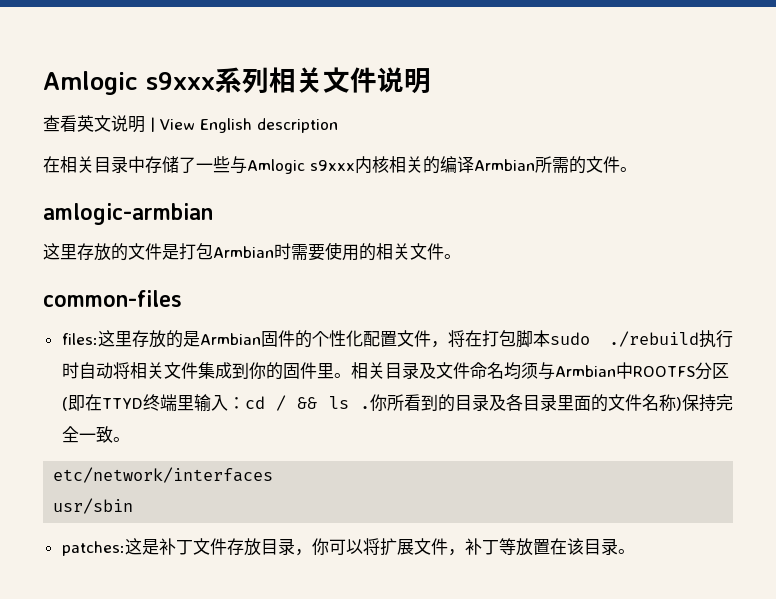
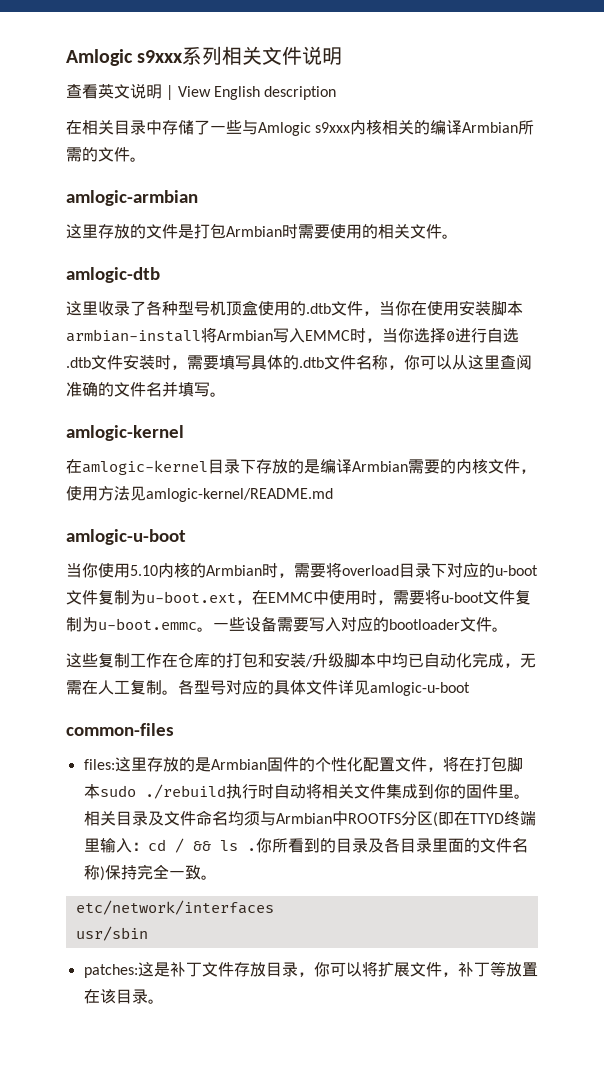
+ amlogic-dtb
+ 这里收录了各种型号机顶盒使用的.dtb文件，当你在使用安装脚本armbian-install将Armbian写入EMMC时，当你选择0进行自选.dtb文件安装时，需要填写具体的.dtb文件名称，你可以从这里查阅准确的文件名并填写。
+ amlogic-kernel
+ 在amlogic-kernel目录下存放的是编译Armbian需要的内核文件，使用方法见amlogic-kernel/README.md
+ amlogic-u-boot
+ 当你使用5.10内核的Armbian时，需要将overload目录下对应的u-boot文件复制为u-boot.ext，在EMMC中使用时，需要将u-boot文件复制为u-boot.emmc。一些设备需要写入对应的bootloader文件。
+ 这些复制工作在仓库的打包和安装/升级脚本中均已自动化完成，无需在人工复制。各型号对应的具体文件详见amlogic-u-boot

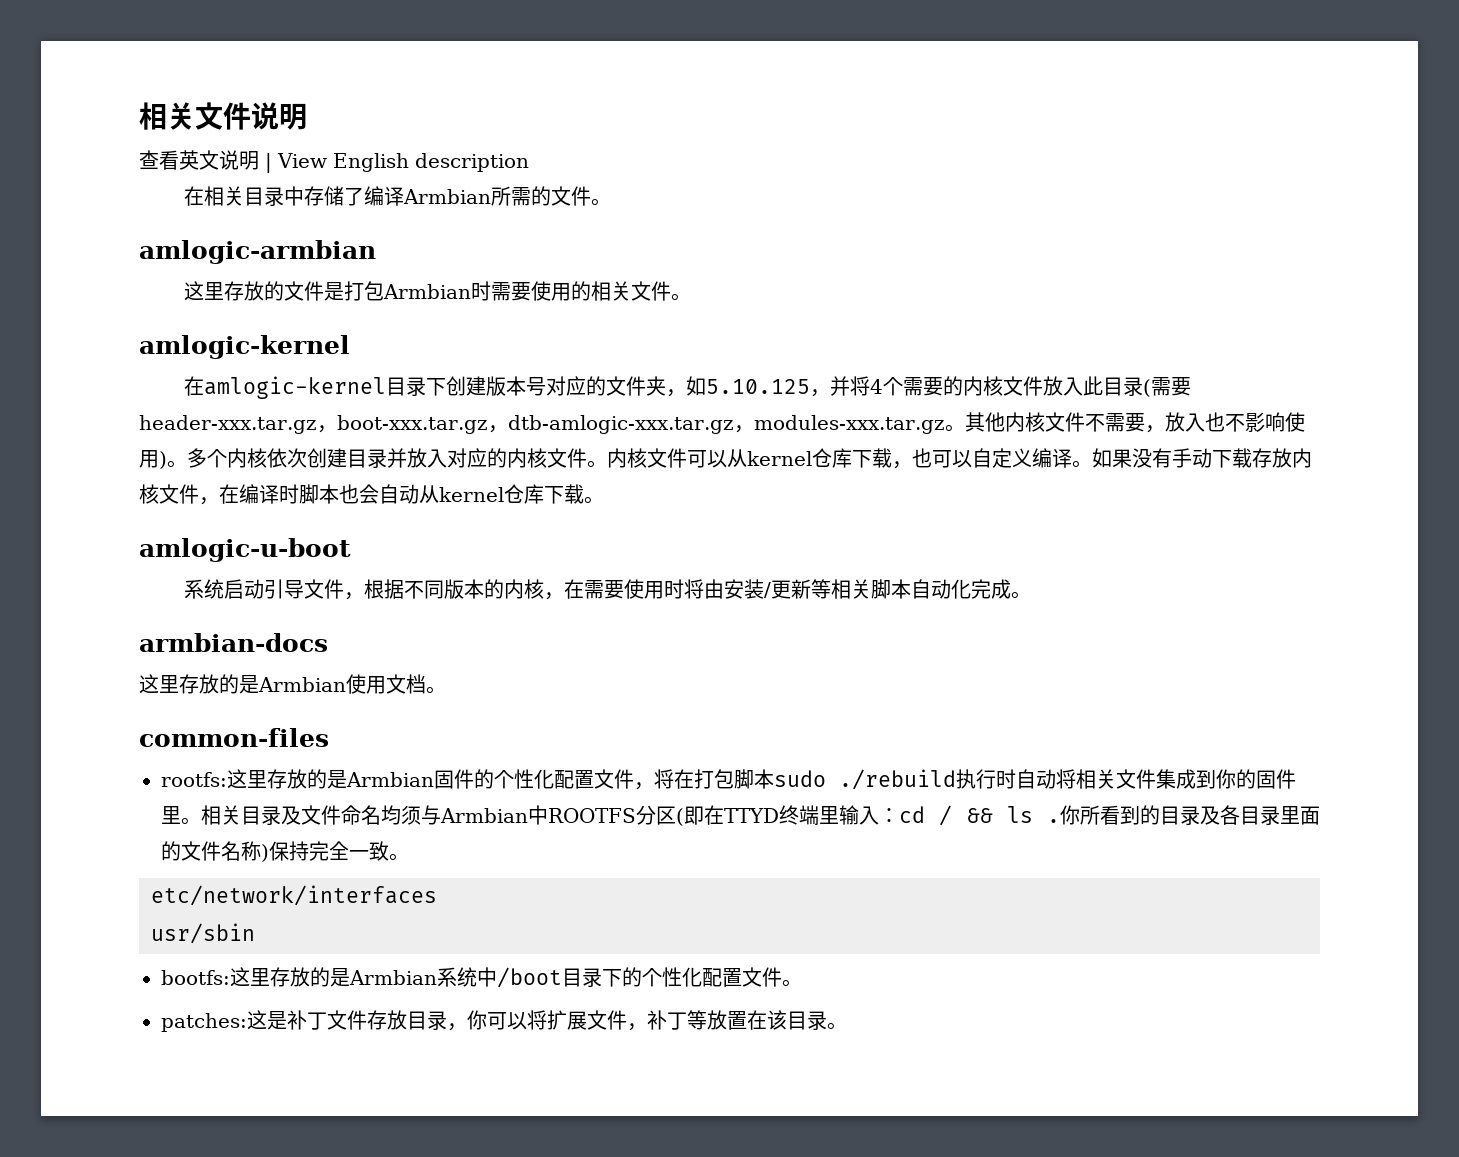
- Amlogic s9xxx系列相关文件说明
+ 相关文件说明
- 在相关目录中存储了一些与Amlogic s9xxx内核相关的编译Armbian所需的文件。
+ 在相关目录中存储了编译Armbian所需的文件。
  这里存放的文件是打包Armbian时需要使用的相关文件。
- amlogic-dtb
- 这里收录了各种型号机顶盒使用的.dtb文件，当你在使用安装脚本armbian-install将Armbian写入EMMC时，当你选择0进行自选.dtb文件安装时，需要填写具体的.dtb文件名称，你可以从这里查阅准确的文件名并填写。
  amlogic-kernel
- 在amlogic-kernel目录下存放的是编译Armbian需要的内核文件，使用方法见amlogic-kernel/README.md
+ 在amlogic-kernel目录下创建版本号对应的文件夹，如5.10.125，并将4个需要的内核文件放入此目录(需要header-xxx.tar.gz，boot-xxx.tar.gz，dtb-amlogic-xxx.tar.gz，modules-xxx.tar.gz。其他内核文件不需要，放入也不影响使用)。多个内核依次创建目录并放入对应的内核文件。内核文件可以从kernel仓库下载，也可以自定义编译。如果没有手动下载存放内核文件，在编译时脚本也会自动从kernel仓库下载。
  amlogic-u-boot
- 当你使用5.10内核的Armbian时，需要将overload目录下对应的u-boot文件复制为u-boot.ext，在EMMC中使用时，需要将u-boot文件复制为u-boot.emmc。一些设备需要写入对应的bootloader文件。
- 这些复制工作在仓库的打包和安装/升级脚本中均已自动化完成，无需在人工复制。各型号对应的具体文件详见amlogic-u-boot
+ 系统启动引导文件，根据不同版本的内核，在需要使用时将由安装/更新等相关脚本自动化完成。
+ armbian-docs
+ 这里存放的是Armbian使用文档。
- files:这里存放的是Armbian固件的个性化配置文件，将在打包脚本sudo ./rebuild执行时自动将相关文件集成到你的固件里。
+ rootfs:这里存放的是Armbian固件的个性化配置文件，将在打包脚本sudo ./rebuild执行时自动将相关文件集成到你的固件里。
+ bootfs:这里存放的是Armbian系统中/boot目录下的个性化配置文件。

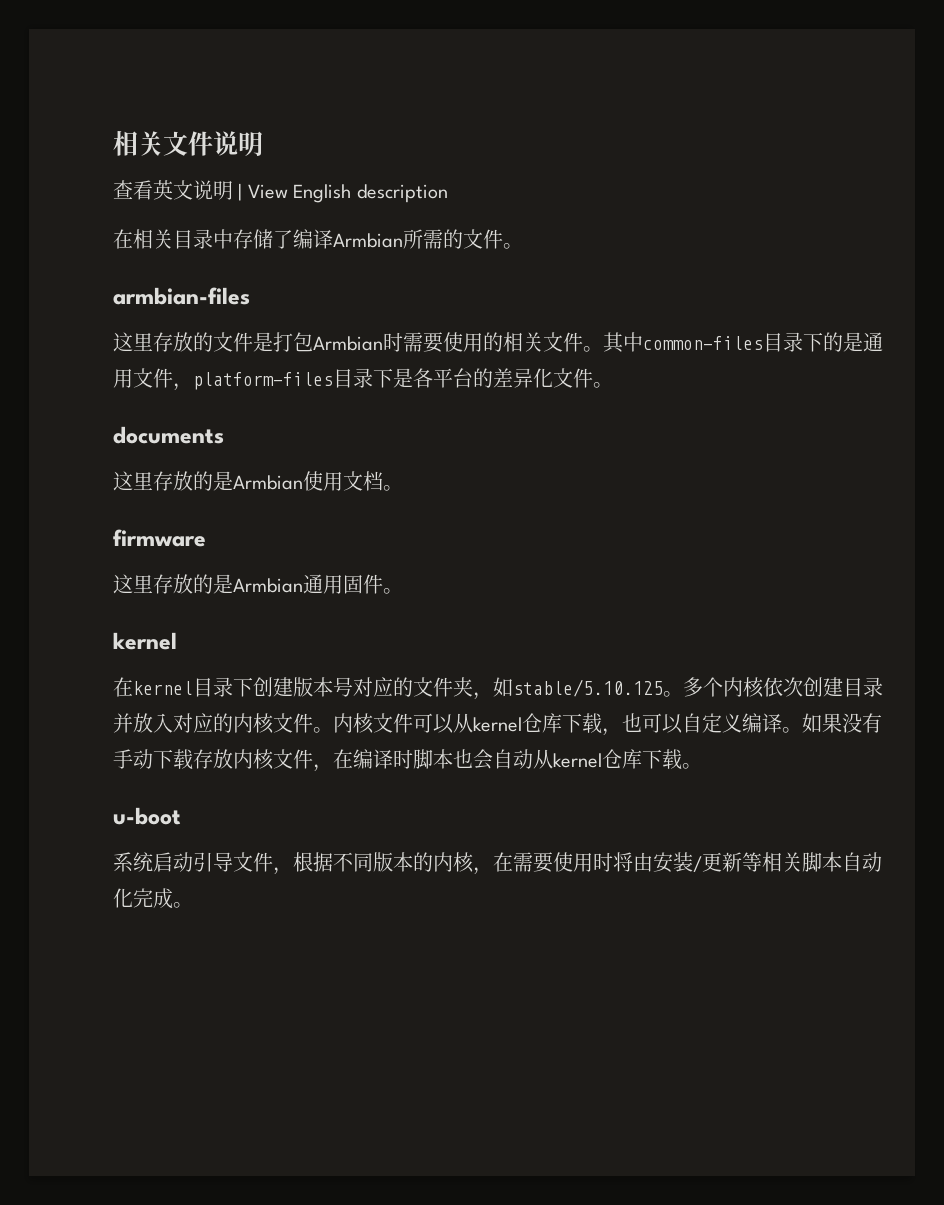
- amlogic-armbian
+ armbian-files
- 这里存放的文件是打包Armbian时需要使用的相关文件。
- amlogic-kernel
- 在amlogic-kernel目录下创建版本号对应的文件夹，如5.10.125，并将4个需要的内核文件放入此目录(需要header-xxx.tar.gz，boot-xxx.tar.gz，dtb-amlogic-xxx.tar.gz，modules-xxx.tar.gz。其他内核文件不需要，放入也不影响使用)。
+ 这里存放的文件是打包Armbian时需要使用的相关文件。其中common-files目录下的是通用文件，platform-files目录下是各平台的差异化文件。
+ documents
+ 这里存放的是Armbian使用文档。
+ firmware
+ 这里存放的是Armbian通用固件。
+ kernel
+ 在kernel目录下创建版本号对应的文件夹，如stable/5.10.125。
- amlogic-u-boot
+ u-boot
- armbian-docs
- 这里存放的是Armbian使用文档。
- common-files
- rootfs:这里存放的是Armbian固件的个性化配置文件，将在打包脚本sudo ./rebuild执行时自动将相关文件集成到你的固件里。相关目录及文件命名均须与Armbian中ROOTFS分区(即在TTYD终端里输入：cd / && ls .你所看到的目录及各目录里面的文件名称)保持完全一致。
- etc/network/interfaces
- usr/sbin
- bootfs:这里存放的是Armbian系统中/boot目录下的个性化配置文件。
- patches:这是补丁文件存放目录，你可以将扩展文件，补丁等放置在该目录。

